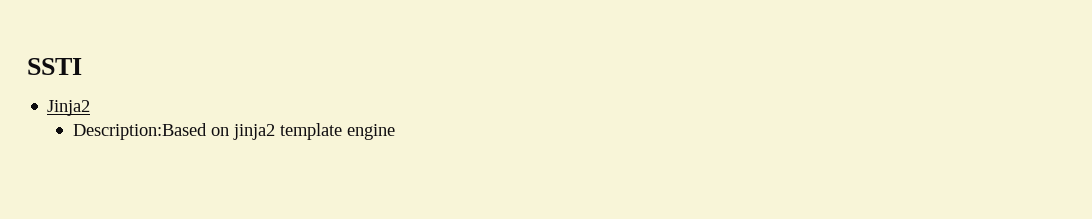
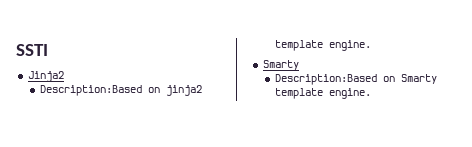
- Description:Based on jinja2 template engine
+ Description:Based on jinja2 template engine.
+ Smarty
+ Description:Based on Smarty template engine.

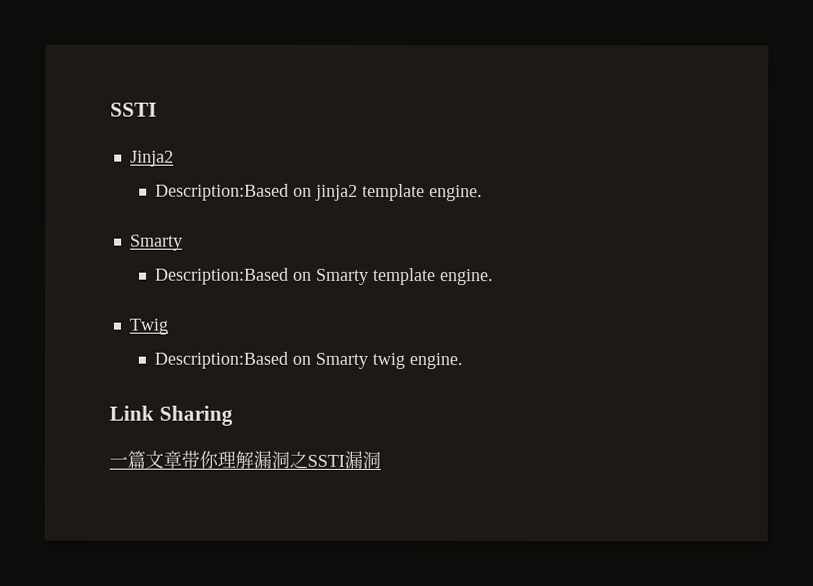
+ Twig
+ Description:Based on Smarty twig engine.
+ Link Sharing
+ 一篇文章带你理解漏洞之SSTI漏洞

